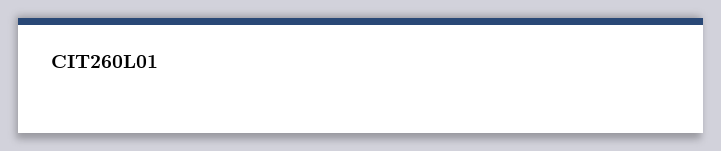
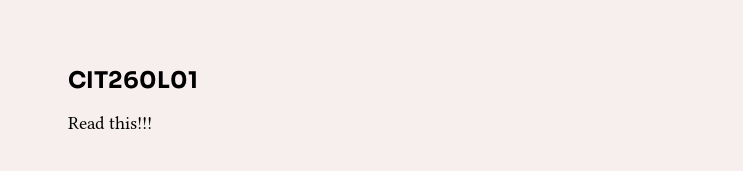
+ Read this!!!

